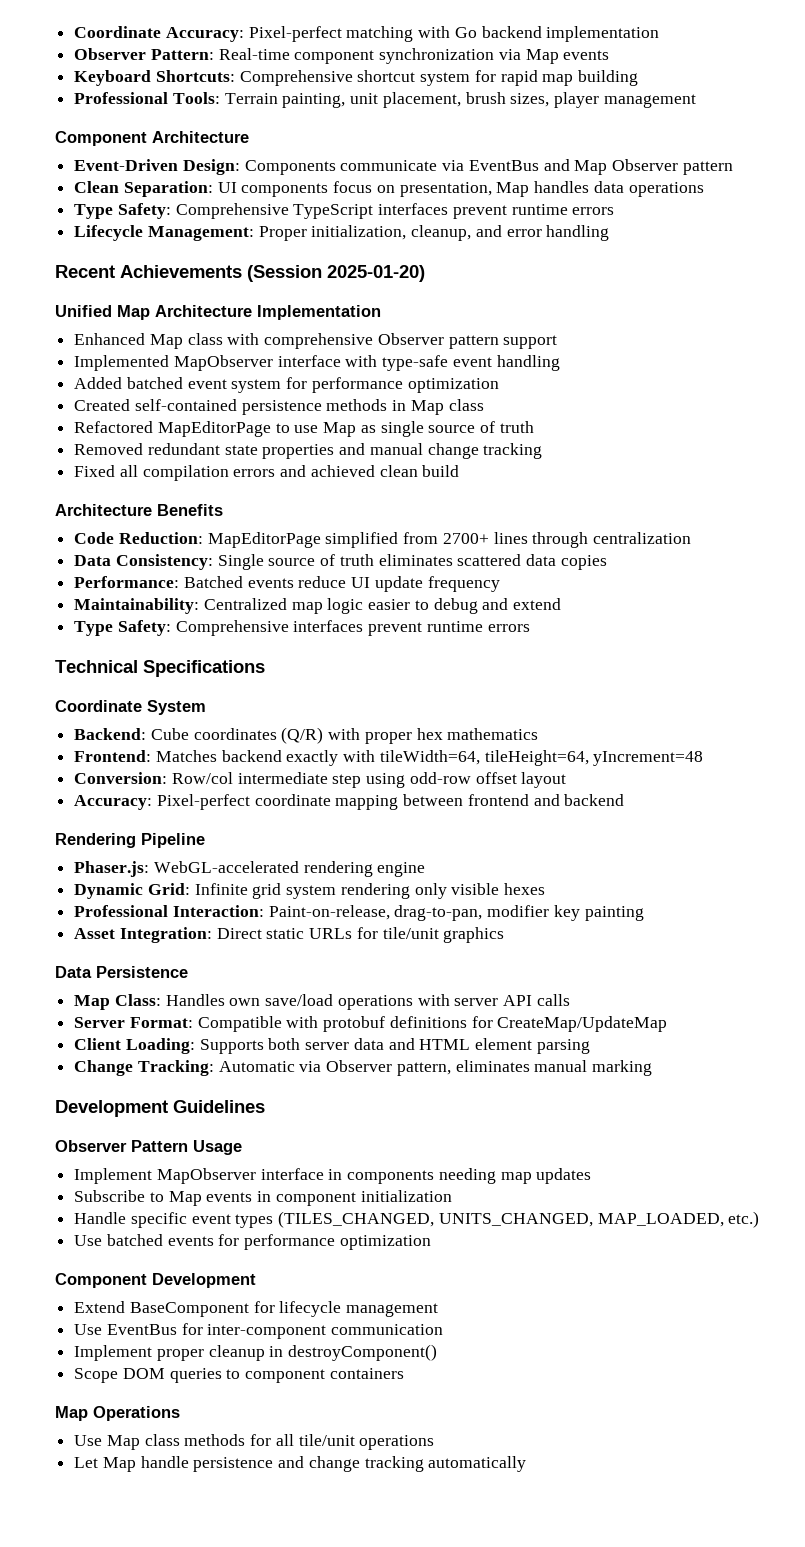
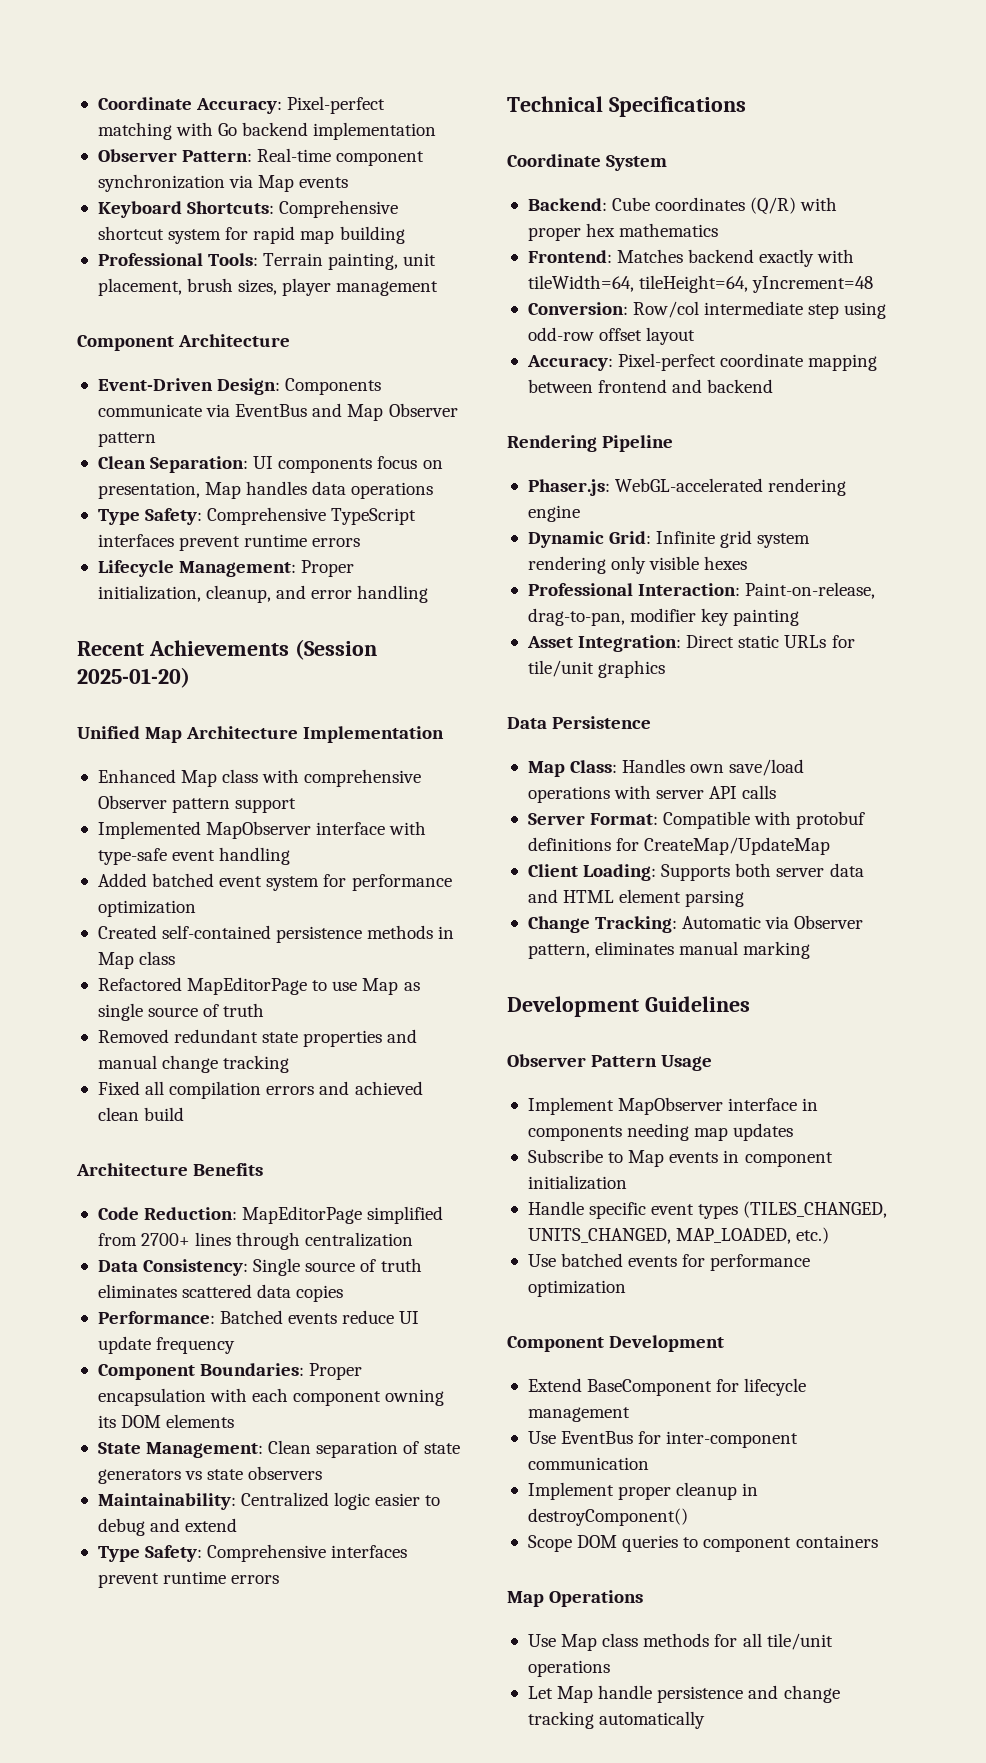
+ Component Boundaries: Proper encapsulation with each component owning its DOM elements
+ State Management: Clean separation of state generators vs state observers
- Maintainability: Centralized map logic easier to debug and extend
+ Maintainability: Centralized logic easier to debug and extend

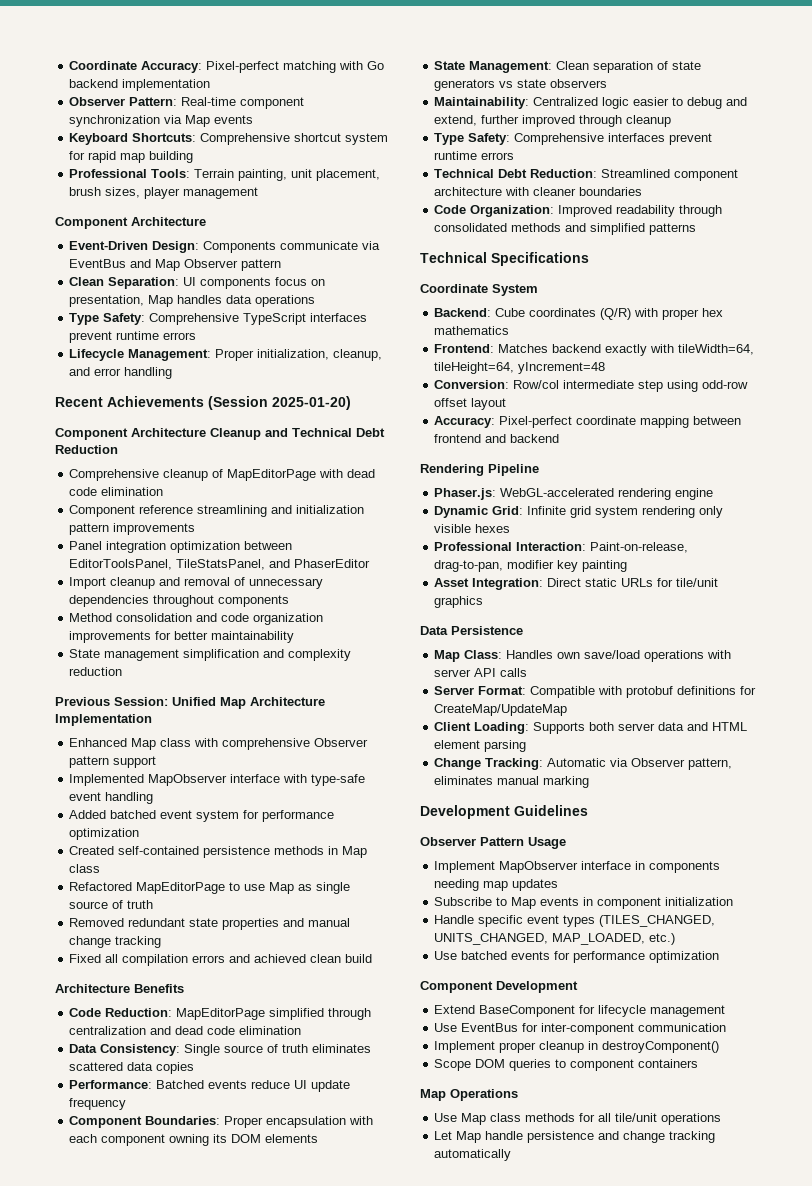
- Unified Map Architecture Implementation
+ Component Architecture Cleanup and Technical Debt Reduction
+ Comprehensive cleanup of MapEditorPage with dead code elimination
+ Component reference streamlining and initialization pattern improvements
+ Panel integration optimization between EditorToolsPanel, TileStatsPanel, and PhaserEditor
+ Import cleanup and removal of unnecessary dependencies throughout components
+ Method consolidation and code organization improvements for better maintainability
+ State management simplification and complexity reduction
+ Previous Session: Unified Map Architecture Implementation
- Code Reduction: MapEditorPage simplified from 2700+ lines through centralization
+ Code Reduction: MapEditorPage simplified through centralization and dead code elimination
- Maintainability: Centralized logic easier to debug and extend
+ Maintainability: Centralized logic easier to debug and extend, further improved through cleanup
+ Technical Debt Reduction: Streamlined component architecture with cleaner boundaries
+ Code Organization: Improved readability through consolidated methods and simplified patterns

